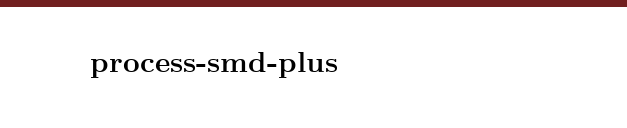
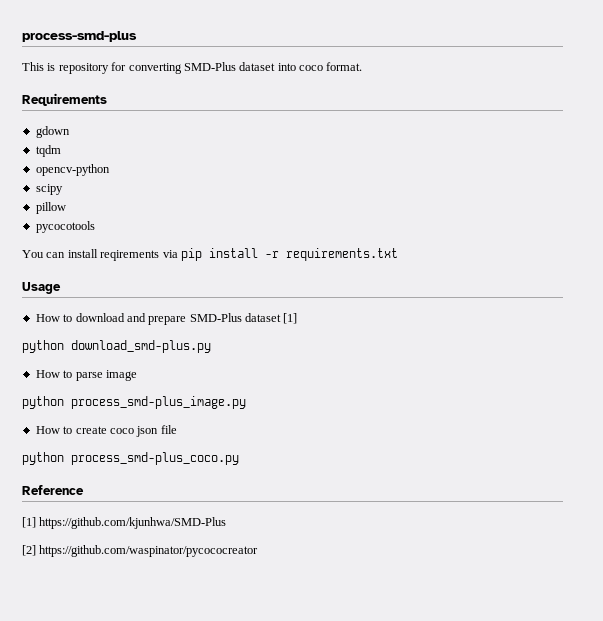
+ This is repository for converting SMD-Plus dataset into coco format.
+ Requirements
+ gdown
+ tqdm
+ opencv-python
+ scipy
+ pillow
+ pycocotools
+ You can install reqirements via pip install -r requirements.txt
+ Usage
+ How to download and prepare SMD-Plus dataset [1]
+ python download_smd-plus.py
+ How to parse image
+ python process_smd-plus_image.py
+ How to create coco json file
+ python process_smd-plus_coco.py
+ Reference
+ [1] https://github.com/kjunhwa/SMD-Plus
+ [2] https://github.com/waspinator/pycococreator

